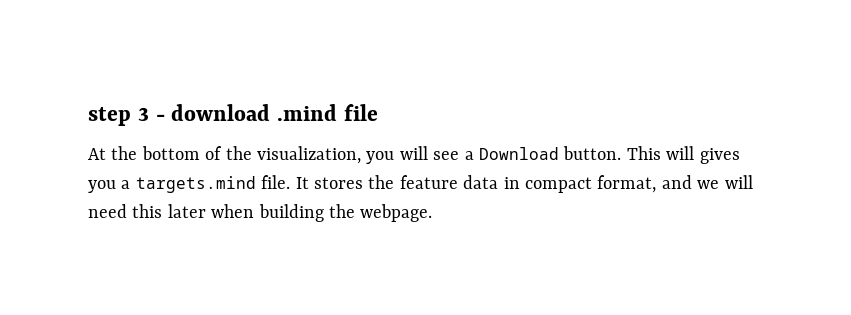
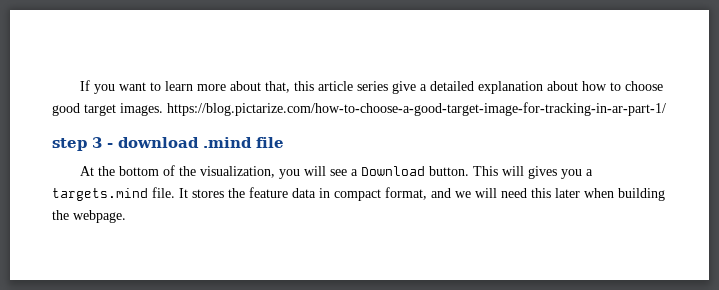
+ If you want to learn more about that, this article series give a detailed explanation about how to choose good target images. https://blog.pictarize.com/how-to-choose-a-good-target-image-for-tracking-in-ar-part-1/

